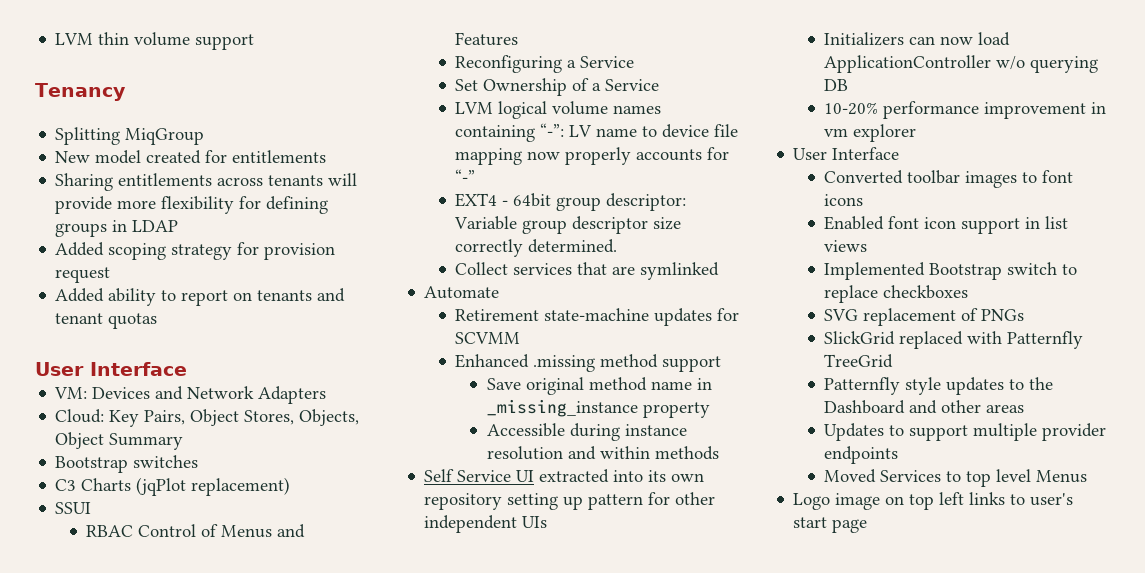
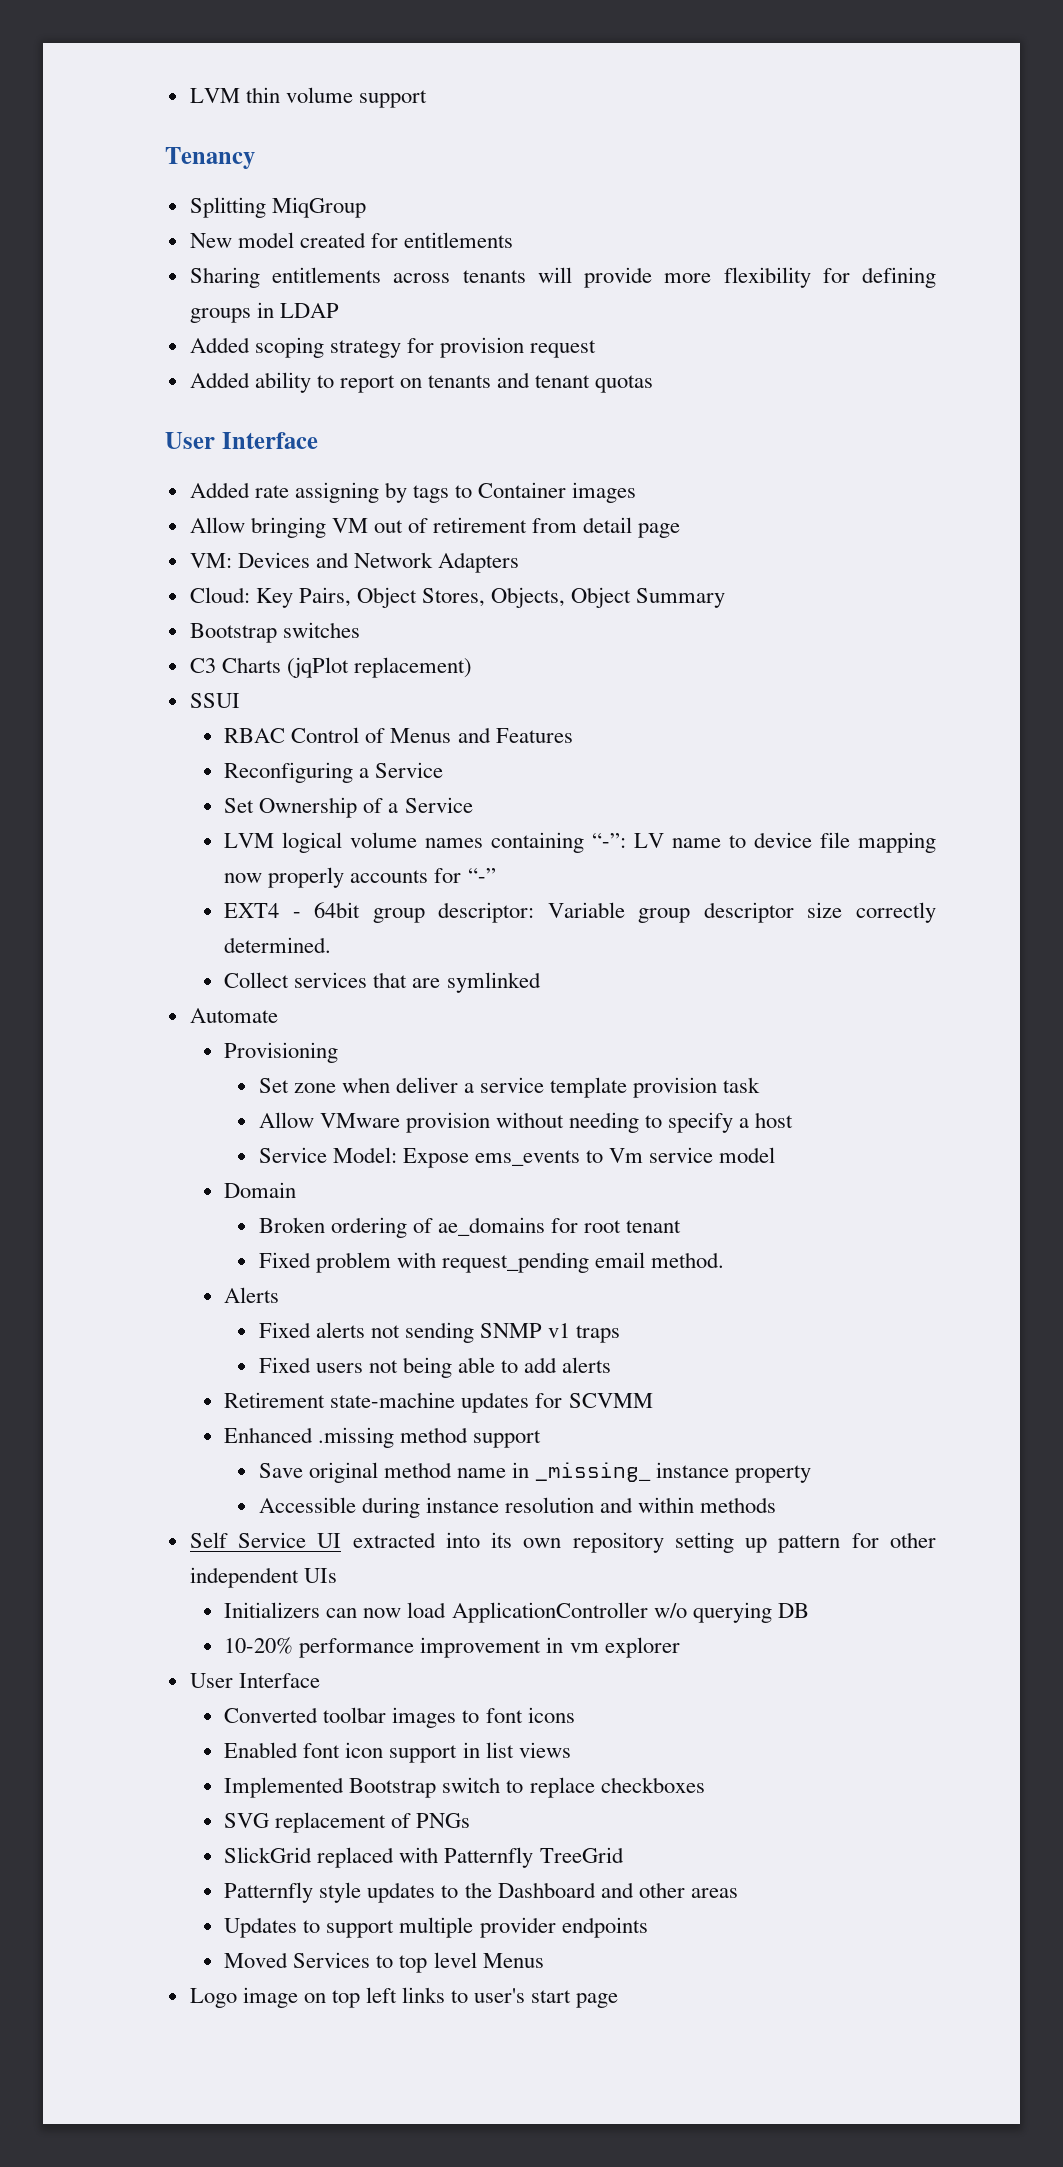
+ Added rate assigning by tags to Container images
+ Allow bringing VM out of retirement from detail page
+ Provisioning
+ Set zone when deliver a service template provision task
+ Allow VMware provision without needing to specify a host
+ Service Model: Expose ems_events to Vm service model
+ Domain
+ Broken ordering of ae_domains for root tenant
+ Fixed problem with request_pending email method.
+ Alerts
+ Fixed alerts not sending SNMP v1 traps
+ Fixed users not being able to add alerts
- Save original method name in _missing_instance property
+ Save original method name in _missing_ instance property

